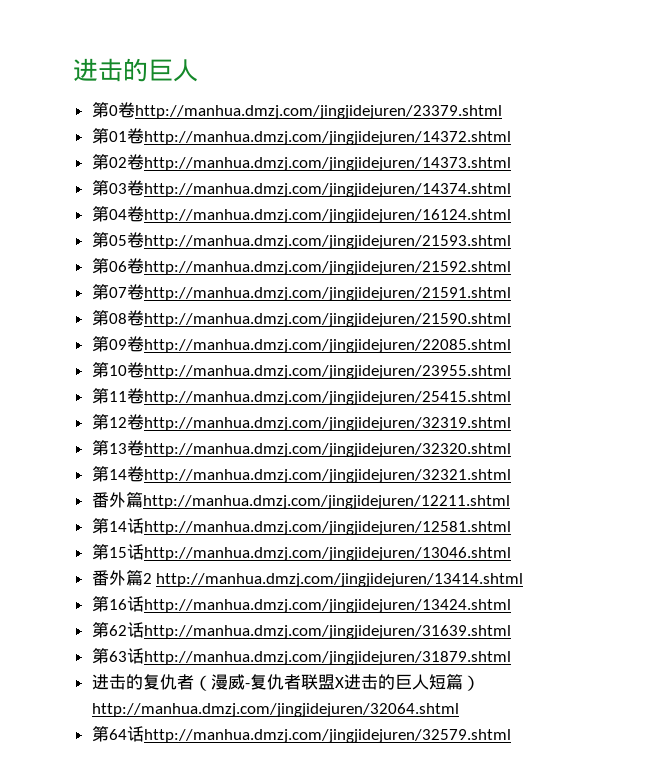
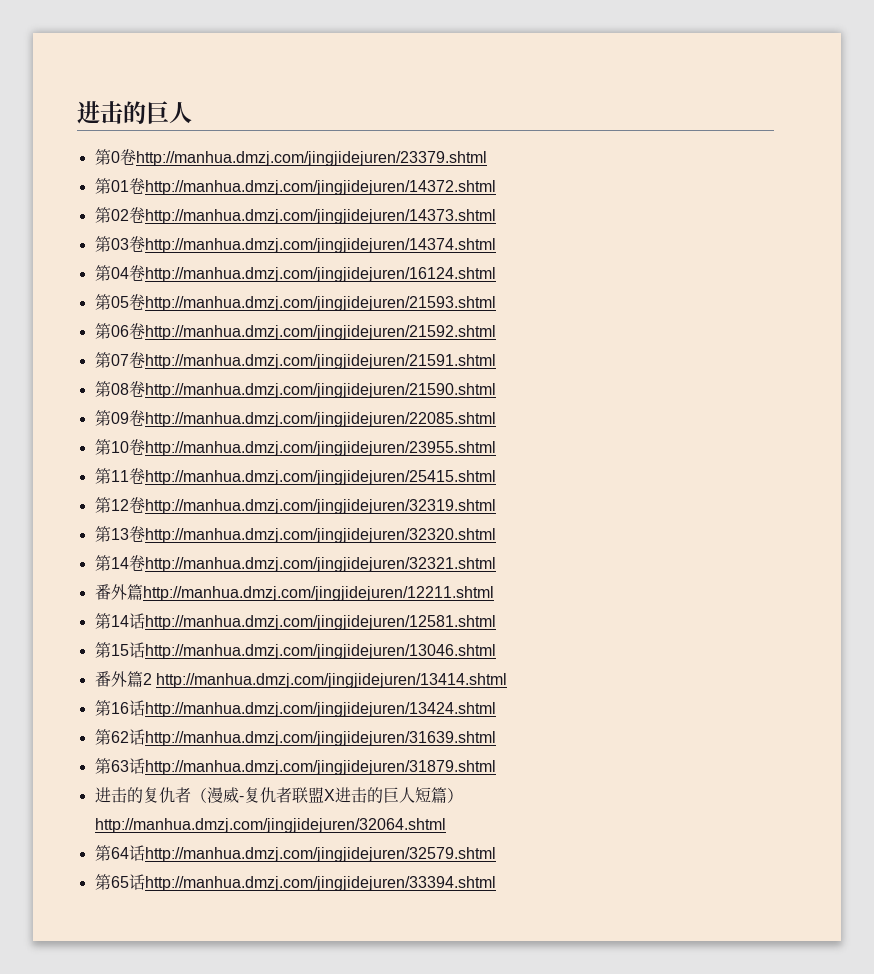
+ 第65话http://manhua.dmzj.com/jingjidejuren/33394.shtml

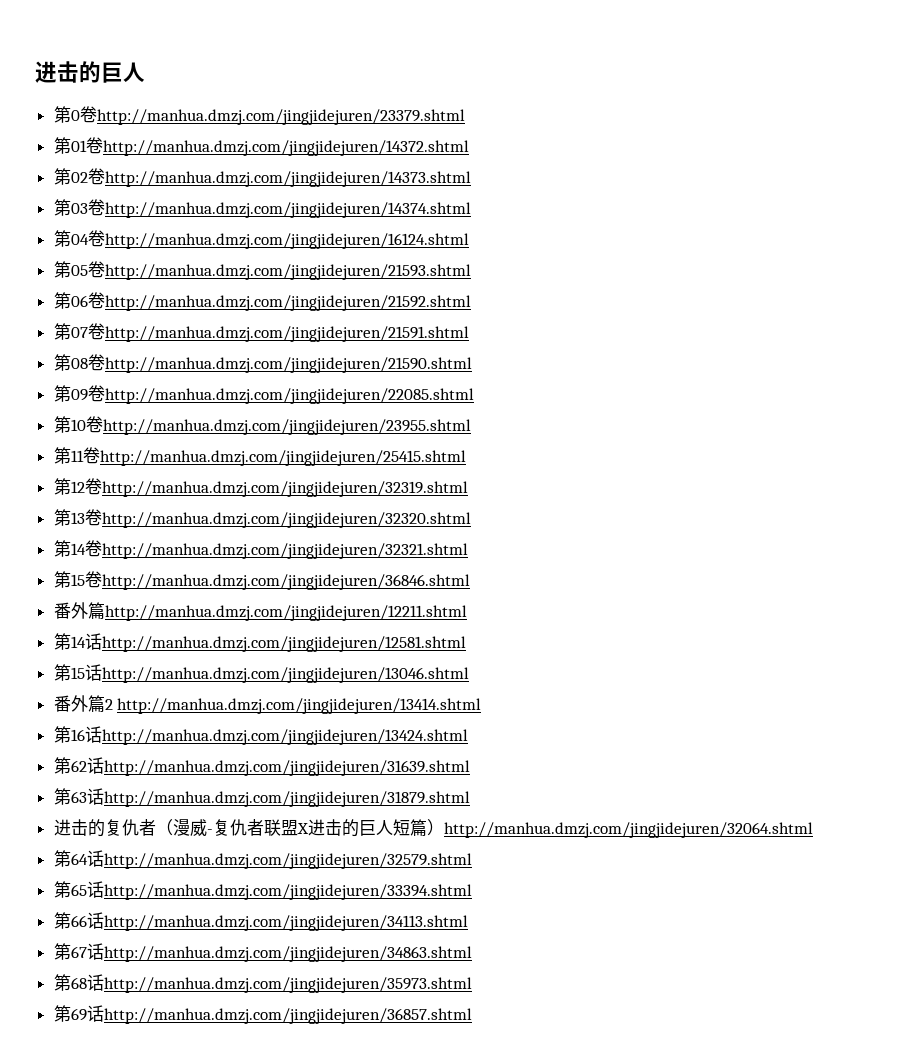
+ 第15卷http://manhua.dmzj.com/jingjidejuren/36846.shtml
+ 第66话http://manhua.dmzj.com/jingjidejuren/34113.shtml
+ 第67话http://manhua.dmzj.com/jingjidejuren/34863.shtml
+ 第68话http://manhua.dmzj.com/jingjidejuren/35973.shtml
+ 第69话http://manhua.dmzj.com/jingjidejuren/36857.shtml

